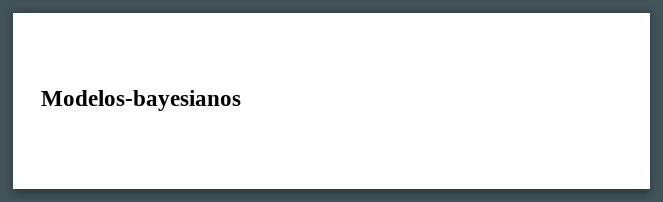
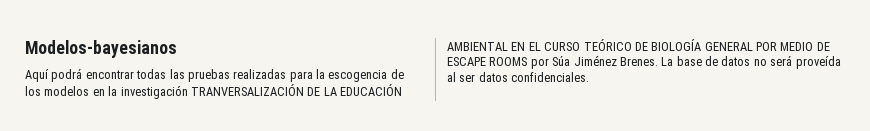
+ Aquí podrá encontrar todas las pruebas realizadas para la escogencia de los modelos en la investigación TRANVERSALIZACIÓN DE LA EDUCACIÓN AMBIENTAL EN EL CURSO TEÓRICO DE BIOLOGÍA GENERAL POR MEDIO DE ESCAPE ROOMS por Súa Jiménez Brenes. La base de datos no será proveída al ser datos confidenciales.

